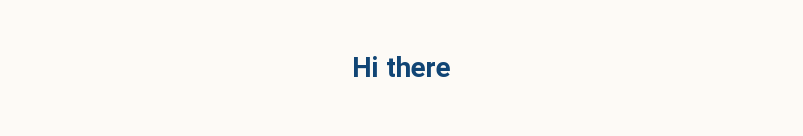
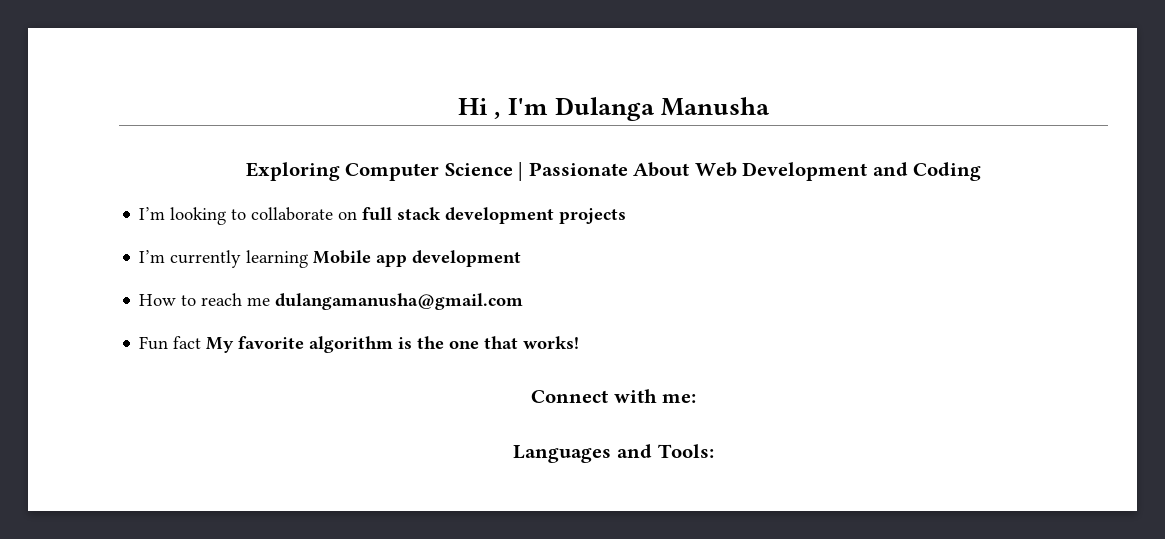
- Hi there
+ Hi , I'm Dulanga Manusha
+ Exploring Computer Science | Passionate About Web Development and Coding
+ I’m looking to collaborate on full stack development projects
+ I’m currently learning Mobile app development
+ How to reach me dulangamanusha@gmail.com
+ Fun fact My favorite algorithm is the one that works!
+ Connect with me:
+ Languages and Tools:

